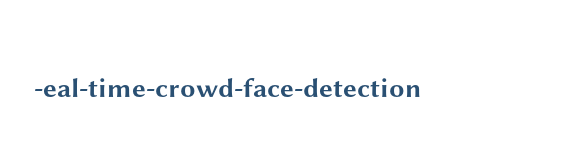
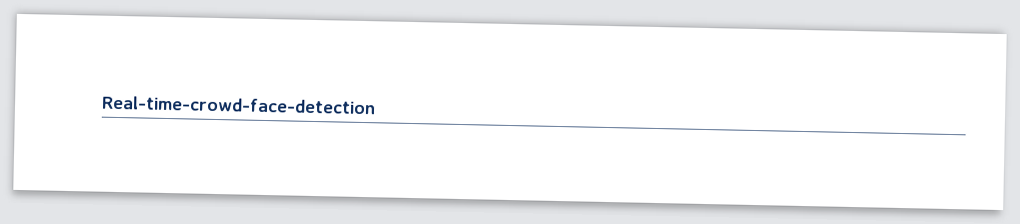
- -eal-time-crowd-face-detection
+ Real-time-crowd-face-detection

